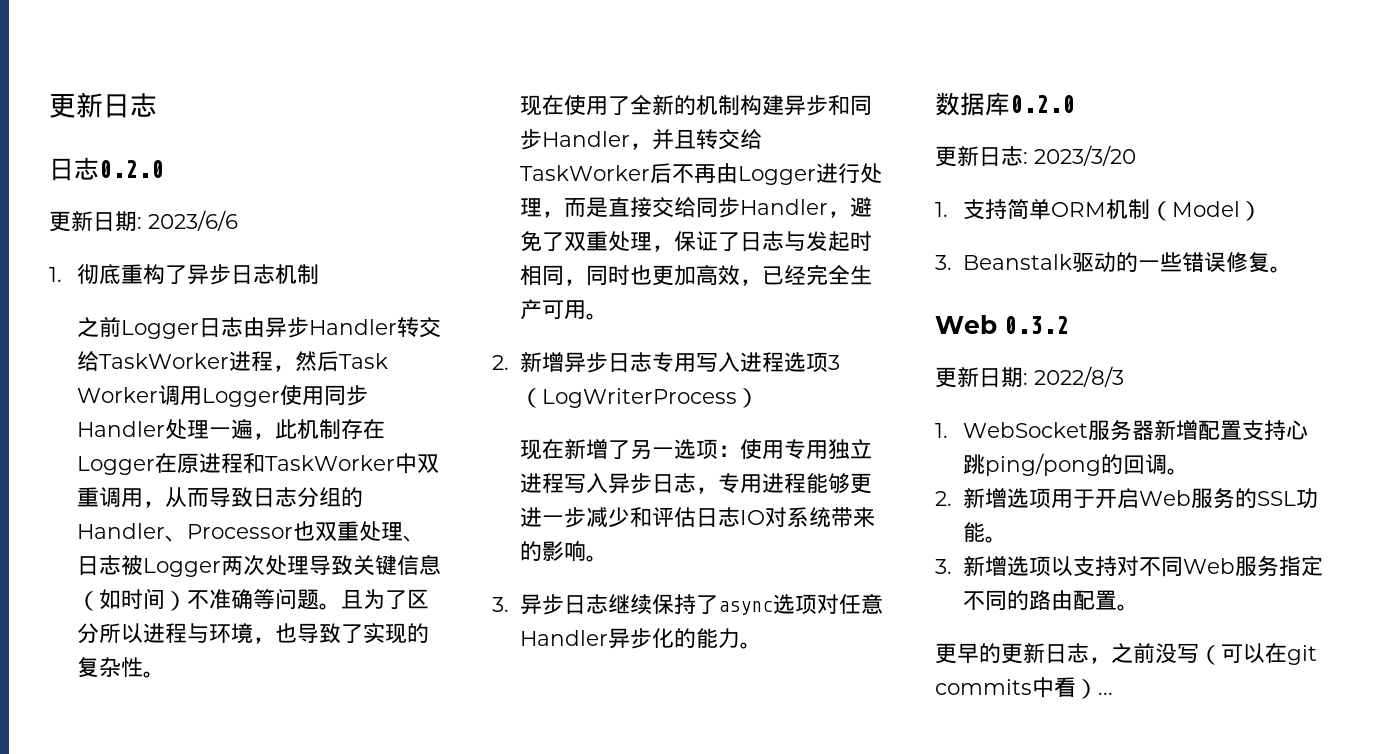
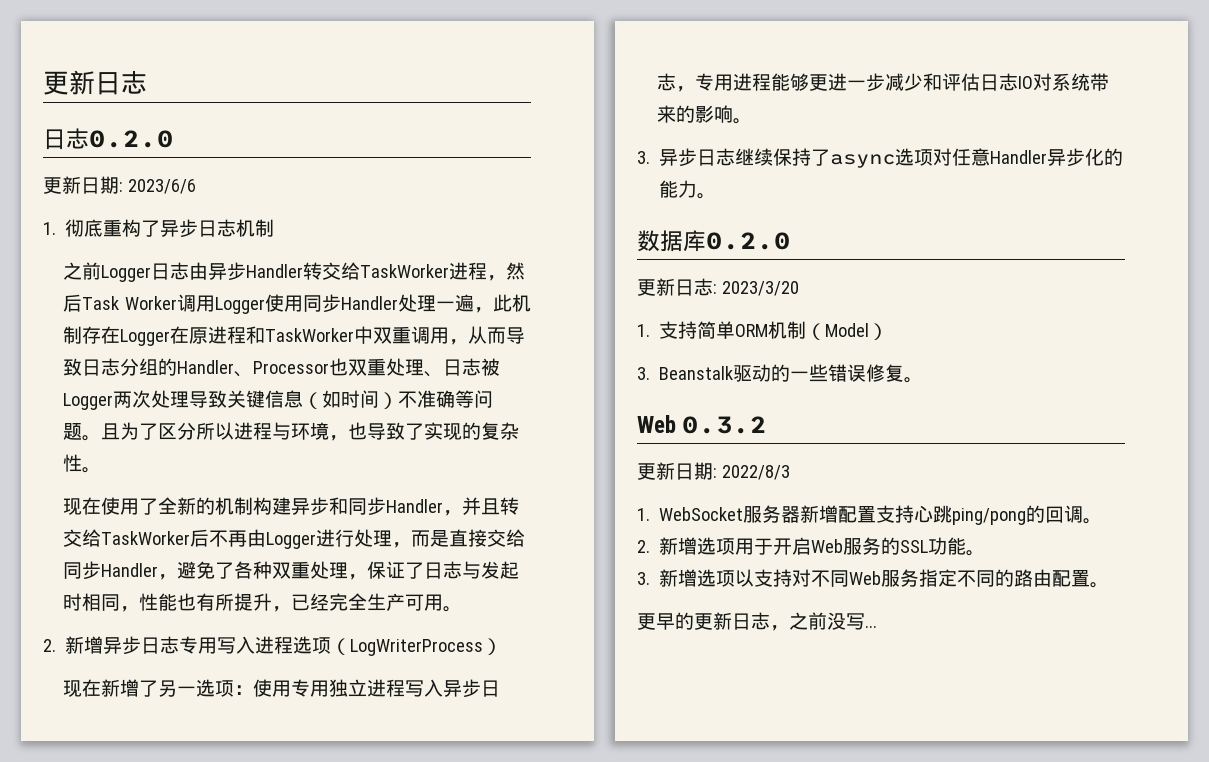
- 现在使用了全新的机制构建异步和同步Handler，并且转交给TaskWorker后不再由Logger进行处理，而是直接交给同步Handler，避免了双重处理，保证了日志与发起时相同，同时也更加高效，已经完全生产可用。
+ 现在使用了全新的机制构建异步和同步Handler，并且转交给TaskWorker后不再由Logger进行处理，而是直接交给同步Handler，避免了各种双重处理，保证了日志与发起时相同，性能也有所提升，已经完全生产可用。
- 2.新增异步日志专用写入进程选项3（LogWriterProcess）
+ 2.新增异步日志专用写入进程选项（LogWriterProcess）
- 更早的更新日志，之前没写（可以在git commits中看）...
+ 更早的更新日志，之前没写...

